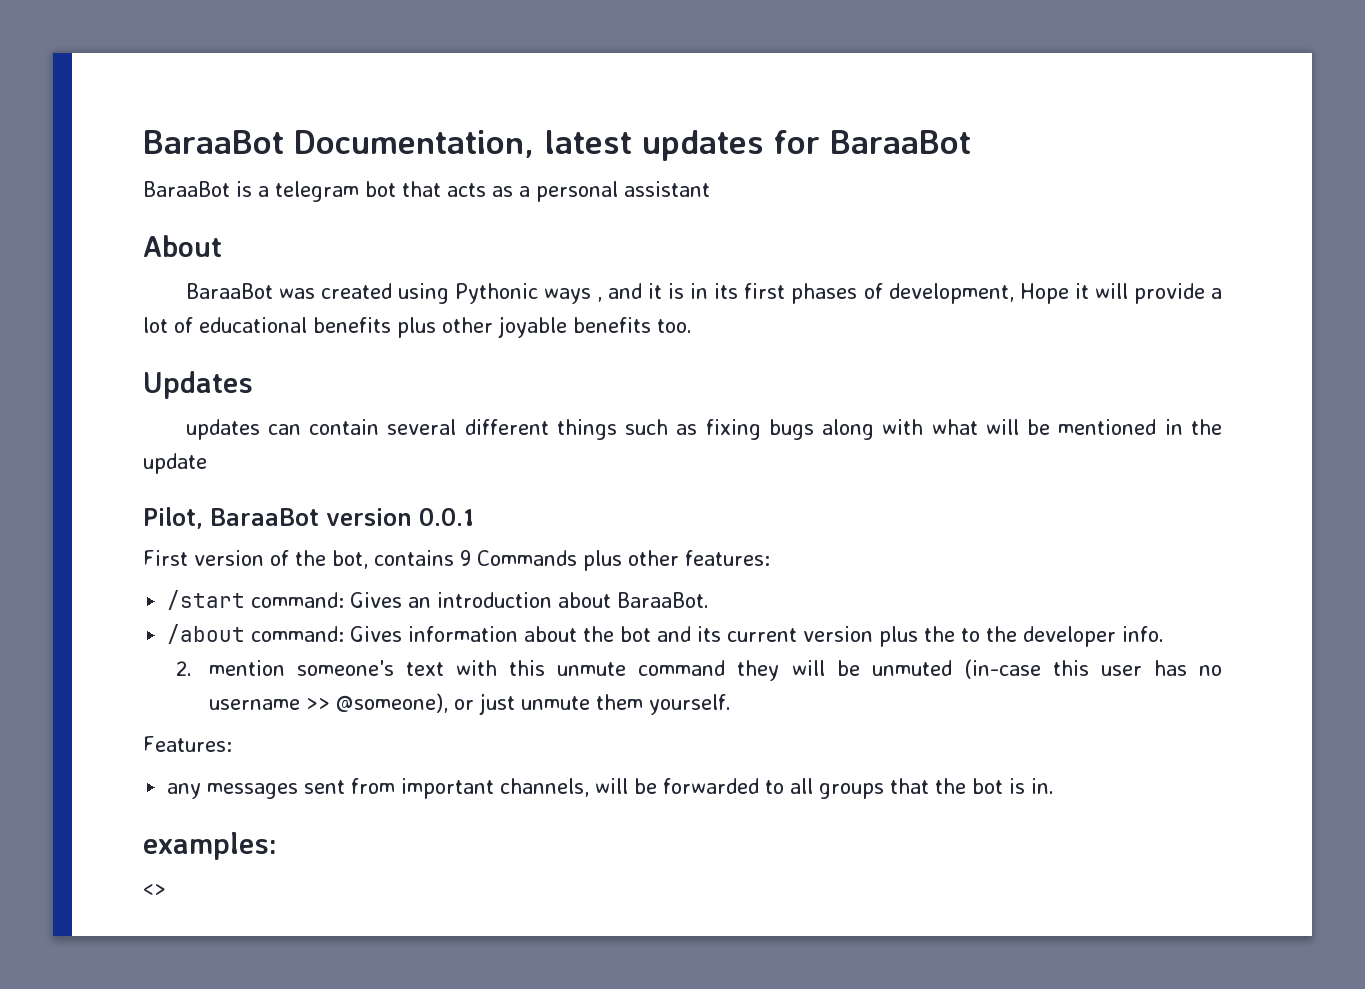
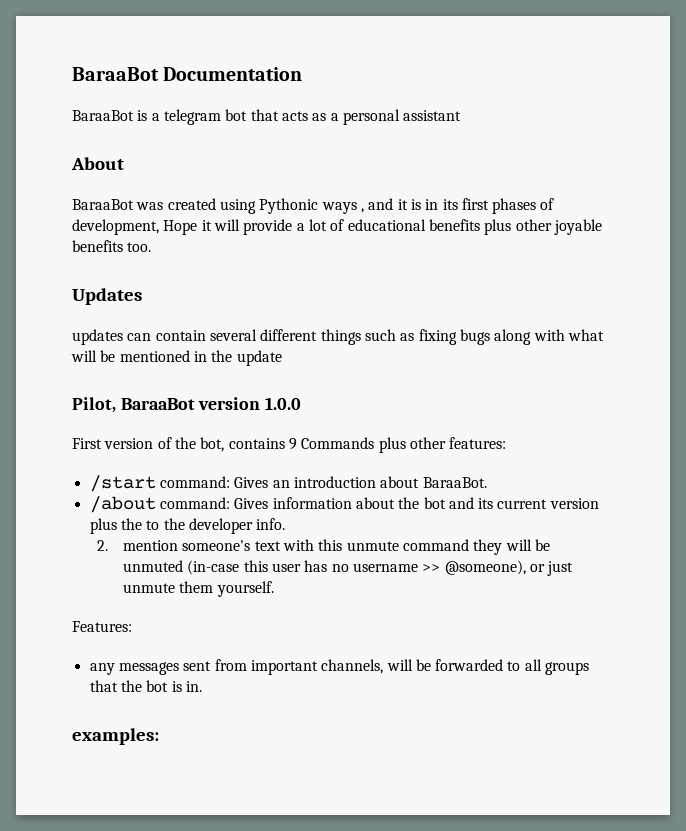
- BaraaBot Documentation, latest updates for BaraaBot
+ BaraaBot Documentation
- Pilot, BaraaBot version 0.0.1
+ Pilot, BaraaBot version 1.0.0
- <>

